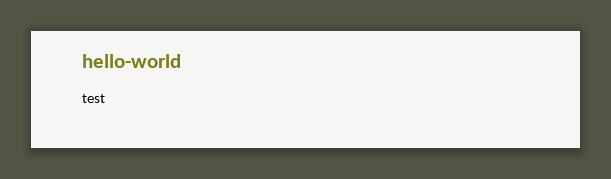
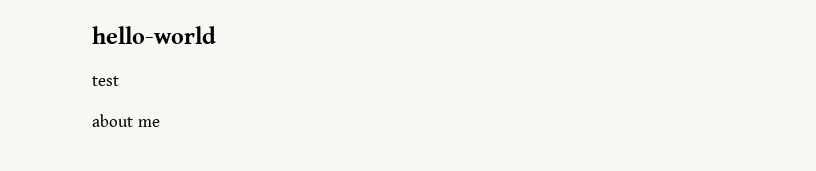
+ about me

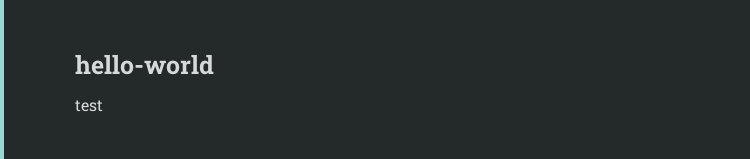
- about me

